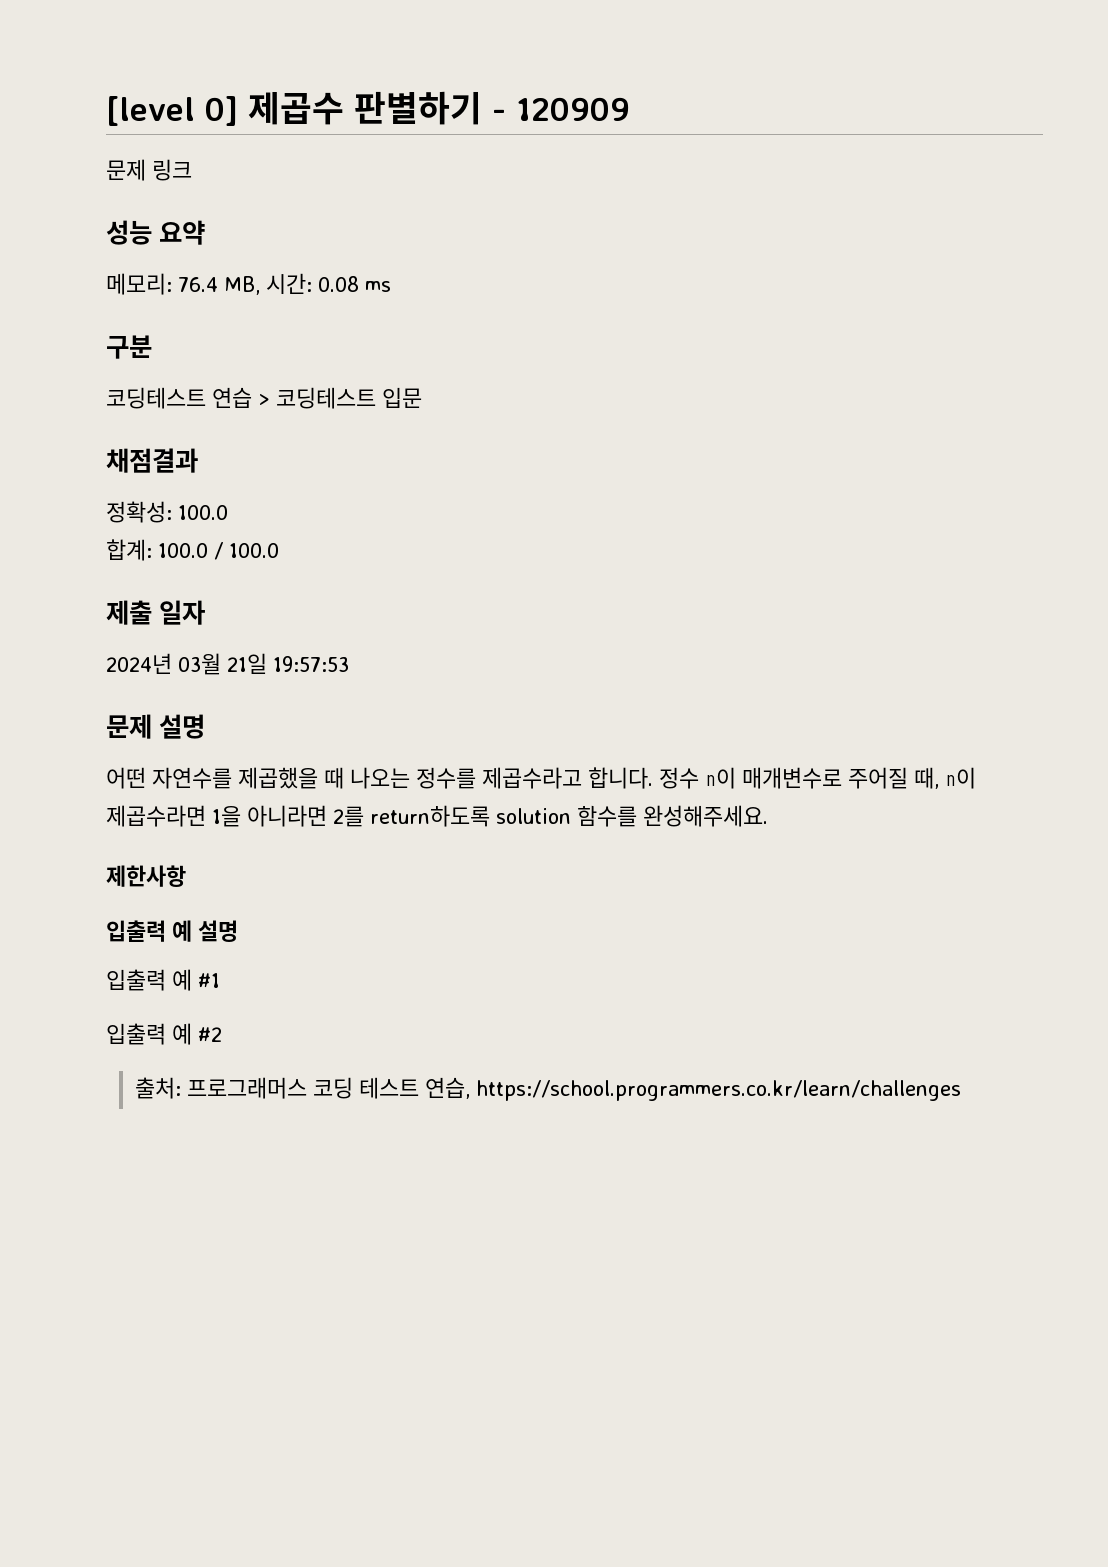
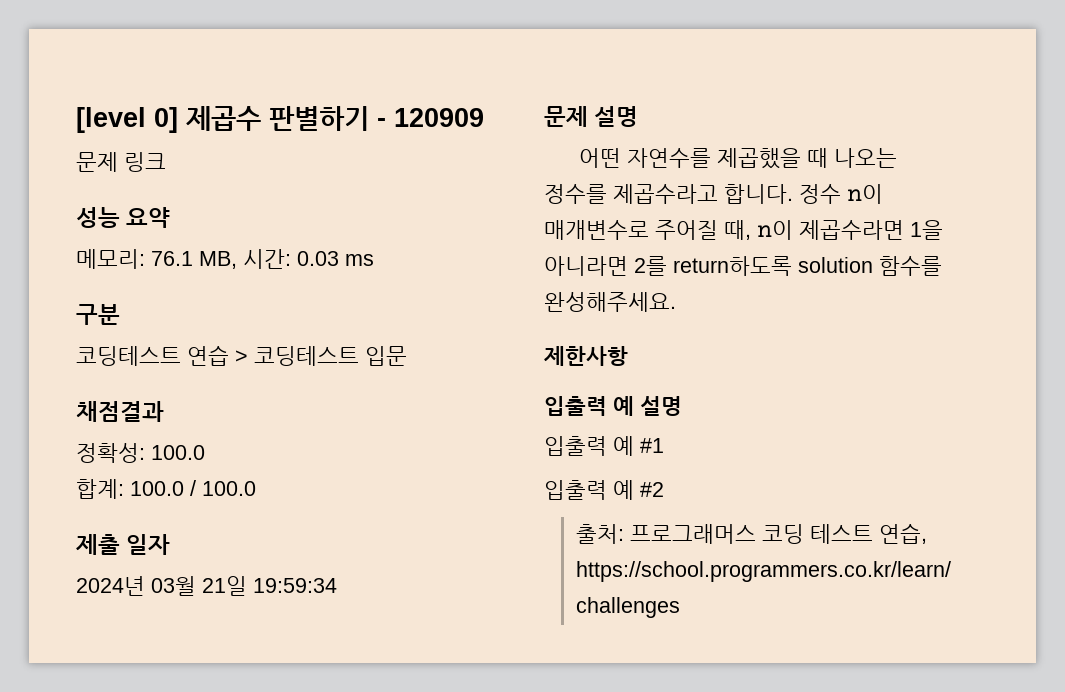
- 메모리: 76.4 MB, 시간: 0.08 ms
+ 메모리: 76.1 MB, 시간: 0.03 ms
- 2024년 03월 21일 19:57:53
+ 2024년 03월 21일 19:59:34

